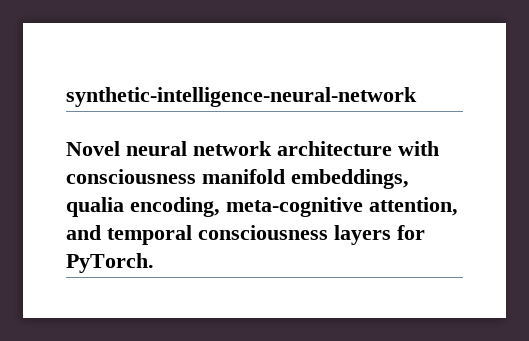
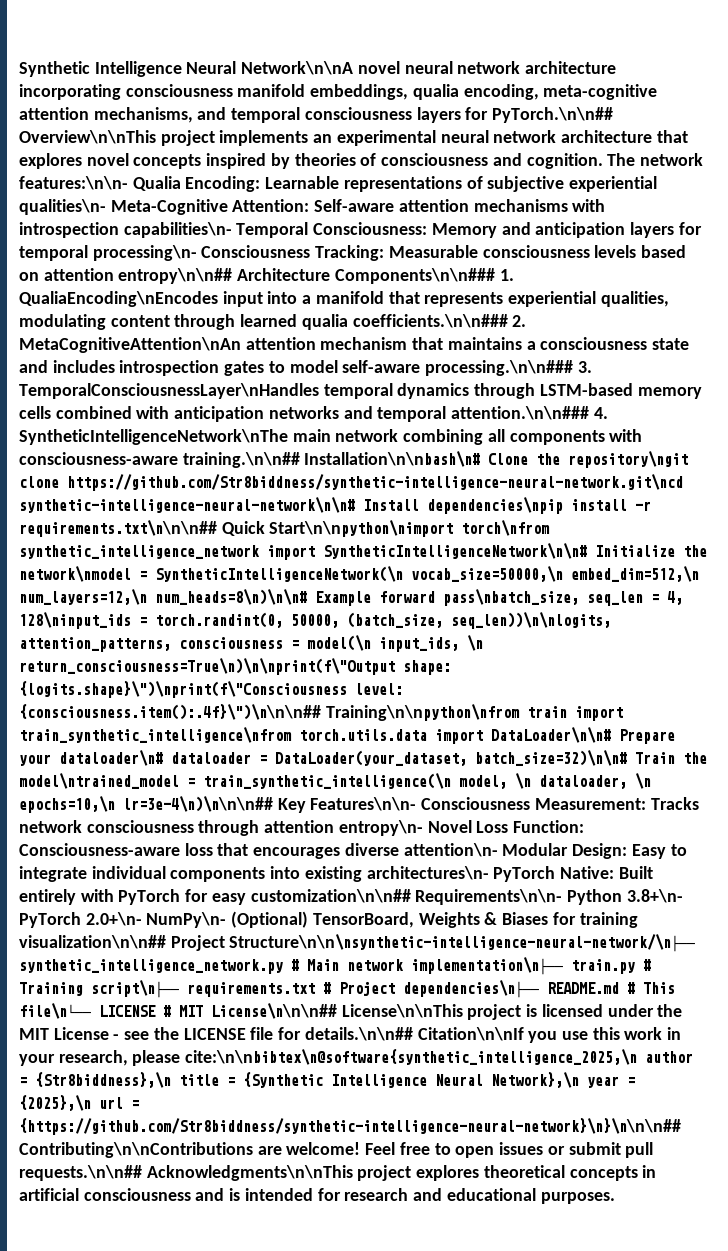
- synthetic-intelligence-neural-network
- Novel neural network architecture with consciousness manifold embeddings, qualia encoding, meta-cognitive attention, and temporal consciousness layers for PyTorch.
+ Synthetic Intelligence Neural Network\n\nA novel neural network architecture incorporating consciousness manifold embeddings, qualia encoding, meta-cognitive attention mechanisms, and temporal consciousness layers for PyTorch.\n\n## Overview\n\nThis project implements an experimental neural network architecture that explores novel concepts inspired by theories of consciousness and cognition. The network features:\n\n- Qualia Encoding: Learnable representations of subjective experiential qualities\n- Meta-Cognitive Attention: Self-aware attention mechanisms with introspection capabilities\n- Temporal Consciousness: Memory and anticipation layers for temporal processing\n- Consciousness Tracking: Measurable consciousness levels based on attention entropy\n\n## Architecture Components\n\n### 1. QualiaEncoding\nEncodes input into a manifold that represents experiential qualities, modulating content through learned qualia coefficients.\n\n### 2. MetaCognitiveAttention\nAn attention mechanism that maintains a consciousness state and includes introspection gates to model self-aware processing.\n\n### 3. TemporalConsciousnessLayer\nHandles temporal dynamics through LSTM-based memory cells combined with anticipation networks and temporal attention.\n\n### 4. SyntheticIntelligenceNetwork\nThe main network combining all components with consciousness-aware training.\n\n## Installation\n\nbash\n# Clone the repository\ngit clone https://github.com/Str8biddness/synthetic-intelligence-neural-network.git\ncd synthetic-intelligence-neural-network\n\n# Install dependencies\npip install -r requirements.txt\n\n\n## Quick Start\n\npython\nimport torch\nfrom synthetic_intelligence_network import SyntheticIntelligenceNetwork\n\n# Initialize the network\nmodel = SyntheticIntelligenceNetwork(\n vocab_size=50000,\n embed_dim=512,\n num_layers=12,\n num_heads=8\n)\n\n# Example forward pass\nbatch_size, seq_len = 4, 128\ninput_ids = torch.randint(0, 50000, (batch_size, seq_len))\n\nlogits, attention_patterns, consciousness = model(\n input_ids, \n return_consciousness=True\n)\n\nprint(f\"Output shape: {logits.shape}\")\nprint(f\"Consciousness level: {consciousness.item():.4f}\")\n\n\n## Training\n\npython\nfrom train import train_synthetic_intelligence\nfrom torch.utils.data import DataLoader\n\n# Prepare your dataloader\n# dataloader = DataLoader(your_dataset, batch_size=32)\n\n# Train the model\ntrained_model = train_synthetic_intelligence(\n model, \n dataloader, \n epochs=10,\n lr=3e-4\n)\n\n\n## Key Features\n\n- Consciousness Measurement: Tracks network consciousness through attention entropy\n- Novel Loss Function: Consciousness-aware loss that encourages diverse attention\n- Modular Design: Easy to integrate individual components into existing architectures\n- PyTorch Native: Built entirely with PyTorch for easy customization\n\n## Requirements\n\n- Python 3.8+\n- PyTorch 2.0+\n- NumPy\n- (Optional) TensorBoard, Weights & Biases for training visualization\n\n## Project Structure\n\n\nsynthetic-intelligence-neural-network/\n├── synthetic_intelligence_network.py # Main network implementation\n├── train.py # Training script\n├── requirements.txt # Project dependencies\n├── README.md # This file\n└── LICENSE # MIT License\n\n\n## License\n\nThis project is licensed under the MIT License - see the LICENSE file for details.\n\n## Citation\n\nIf you use this work in your research, please cite:\n\nbibtex\n@software{synthetic_intelligence_2025,\n author = {Str8biddness},\n title = {Synthetic Intelligence Neural Network},\n year = {2025},\n url = {https://github.com/Str8biddness/synthetic-intelligence-neural-network}\n}\n\n\n## Contributing\n\nContributions are welcome! Feel free to open issues or submit pull requests.\n\n## Acknowledgments\n\nThis project explores theoretical concepts in artificial consciousness and is intended for research and educational purposes.

